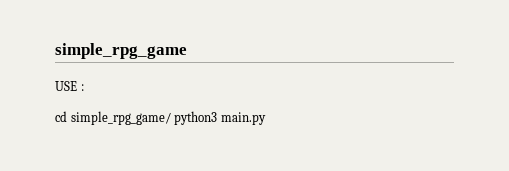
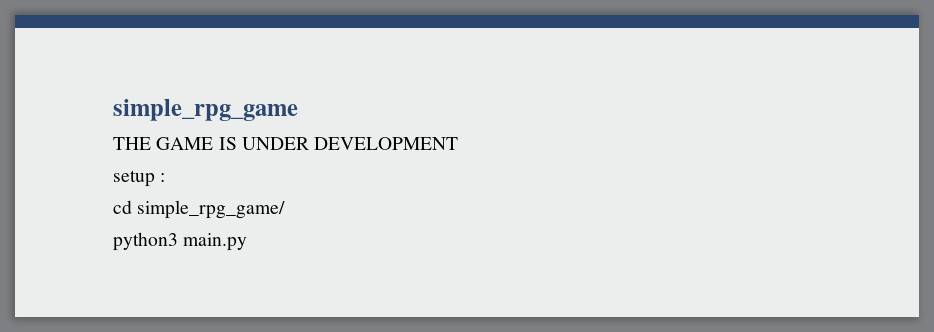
- USE :
+ THE GAME IS UNDER DEVELOPMENT
+ setup :
- cd simple_rpg_game/ python3 main.py
+ cd simple_rpg_game/
+ python3 main.py

